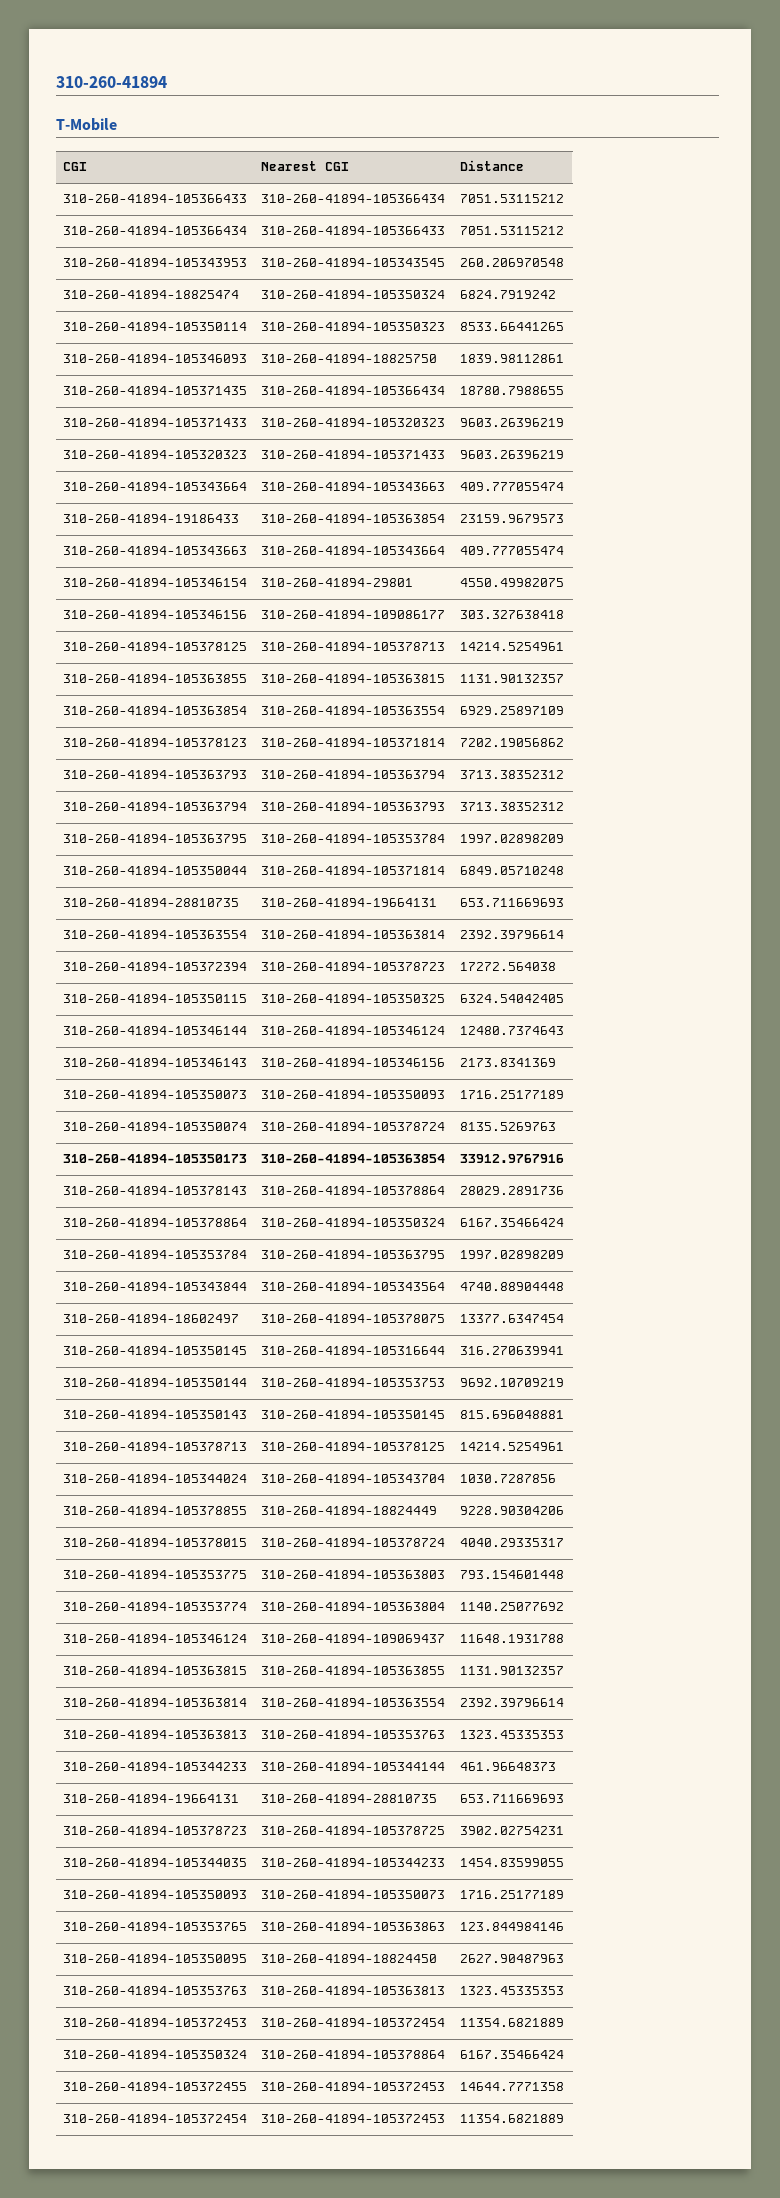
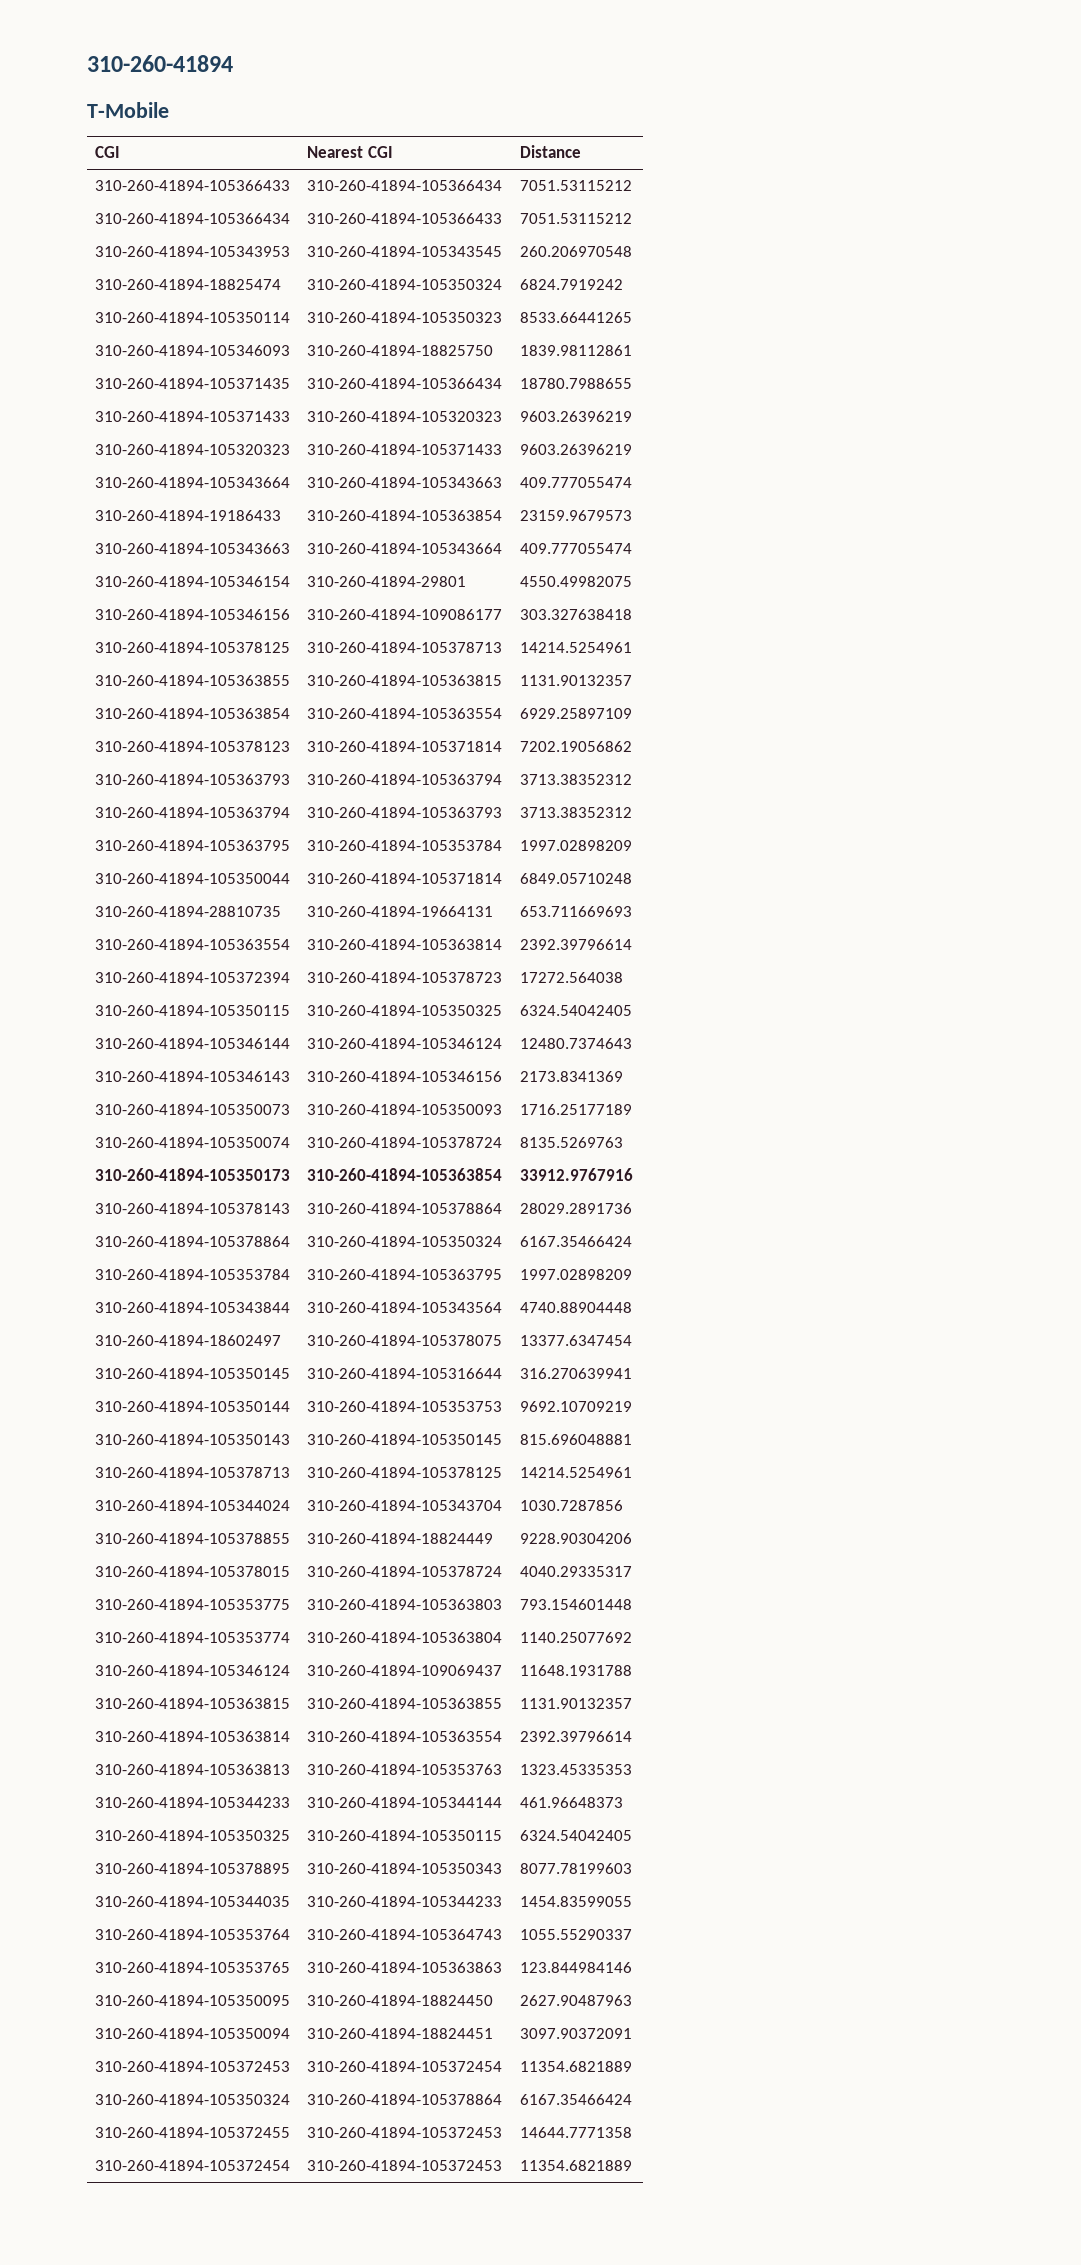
- 310-260-41894-19664131 | 310-260-41894-28810735 | 653.711669693
- 310-260-41894-105378723 | 310-260-41894-105378725 | 3902.02754231
+ 310-260-41894-105350325 | 310-260-41894-105350115 | 6324.54042405
+ 310-260-41894-105378895 | 310-260-41894-105350343 | 8077.78199603
- 310-260-41894-105350093 | 310-260-41894-105350073 | 1716.25177189
+ 310-260-41894-105353764 | 310-260-41894-105364743 | 1055.55290337
- 310-260-41894-105353763 | 310-260-41894-105363813 | 1323.45335353
+ 310-260-41894-105350094 | 310-260-41894-18824451 | 3097.90372091

